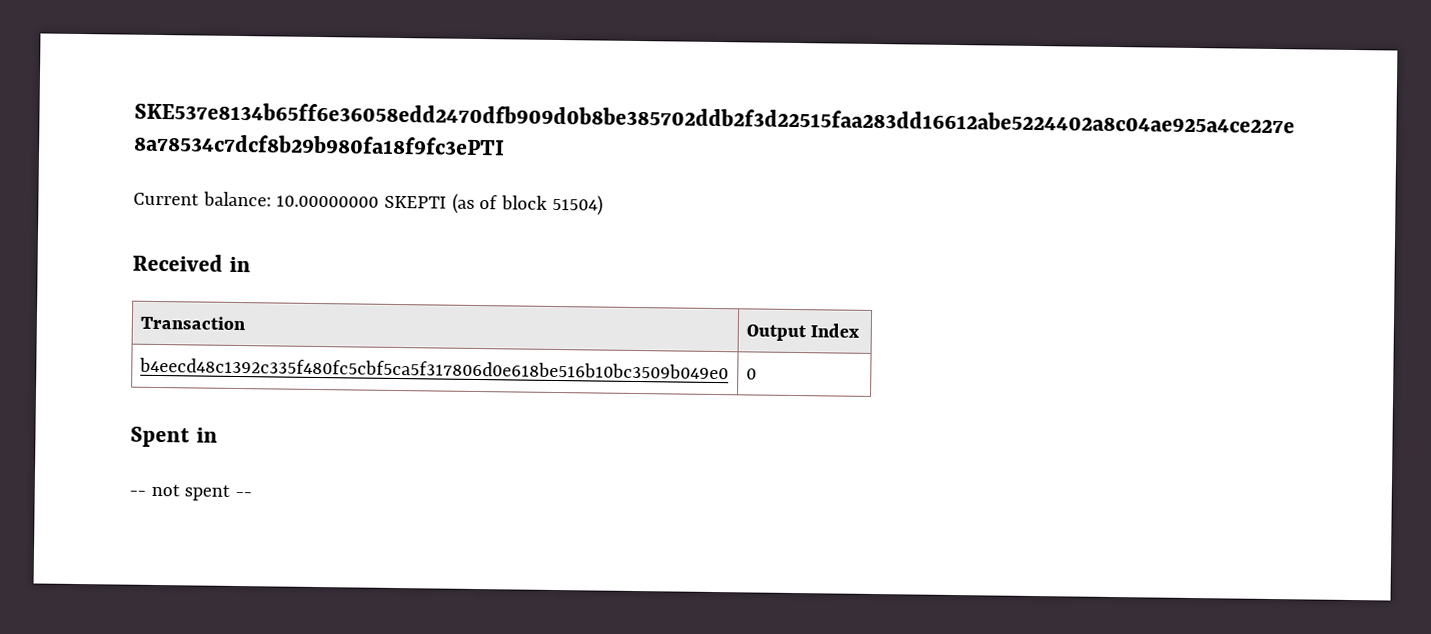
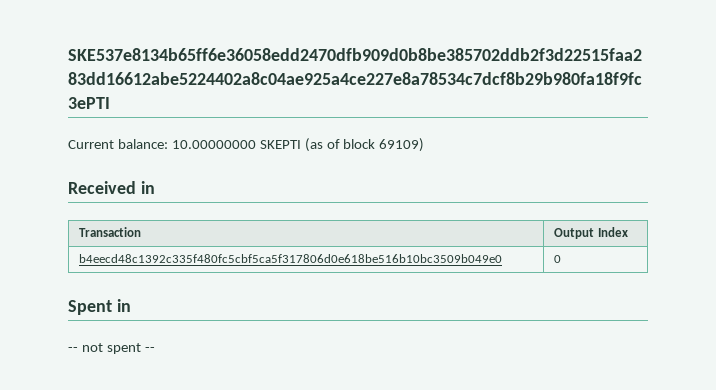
- Current balance: 10.00000000 SKEPTI (as of block 51504)
+ Current balance: 10.00000000 SKEPTI (as of block 69109)

